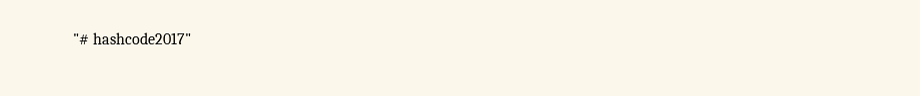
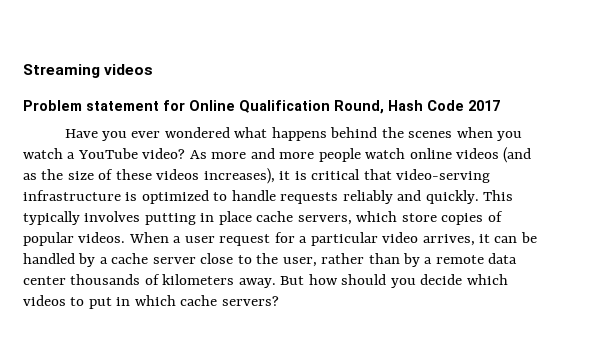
- "# hashcode2017"
+ Streaming videos
+ Problem statement for Online Qualification Round, Hash Code 2017
+ Have you ever wondered what happens behind the scenes when you watch a YouTube video? As more and more people watch online videos (and as the size of these videos increases), it is critical that video-serving infrastructure is optimized to handle requests reliably and quickly. This typically involves putting in place cache servers, which store copies of popular videos. When a user request for a particular video arrives, it can be handled by a cache server close to the user, rather than by a remote data center thousands of kilometers away. But how should you decide which videos to put in which cache servers?

